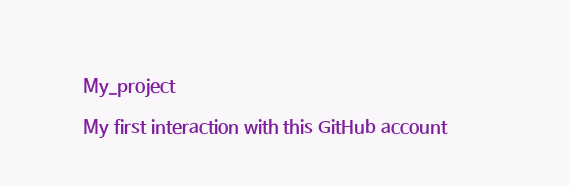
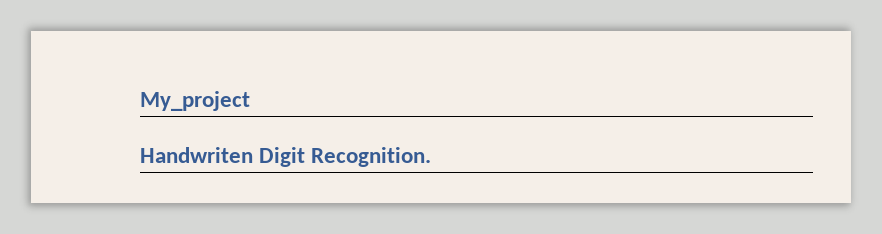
- My first interaction with this GitHub account
+ Handwriten Digit Recognition.

